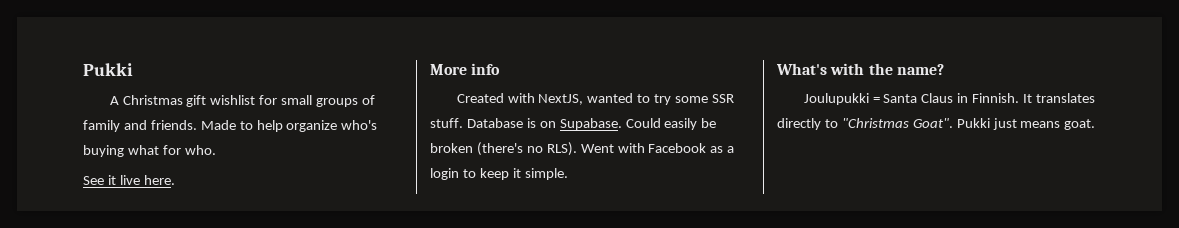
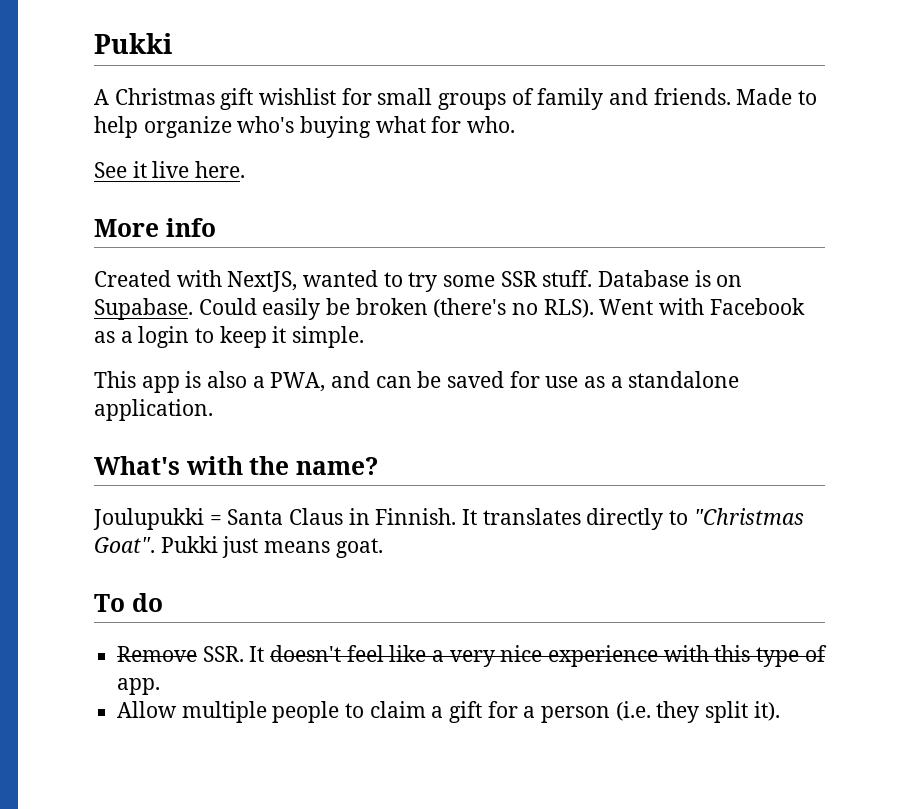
+ This app is also a PWA, and can be saved for use as a standalone application.
+ To do
+ Remove SSR. It doesn't feel like a very nice experience with this type of app.
+ Allow multiple people to claim a gift for a person (i.e. they split it).

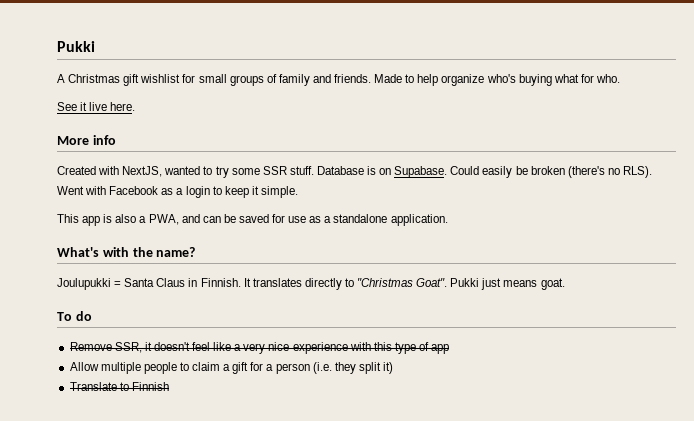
- Remove SSR. It doesn't feel like a very nice experience with this type of app.
+ Remove SSR, it doesn't feel like a very nice experience with this type of app
- Allow multiple people to claim a gift for a person (i.e. they split it).
+ Allow multiple people to claim a gift for a person (i.e. they split it)
+ Translate to Finnish

